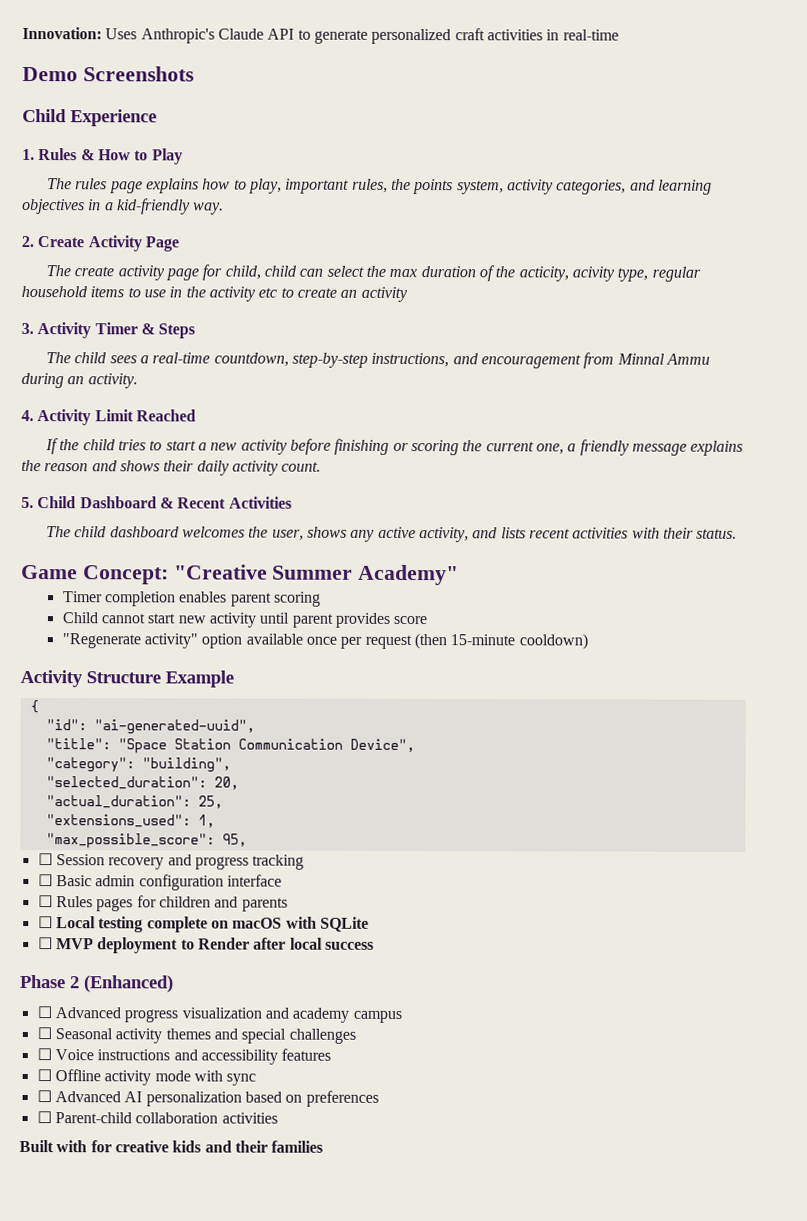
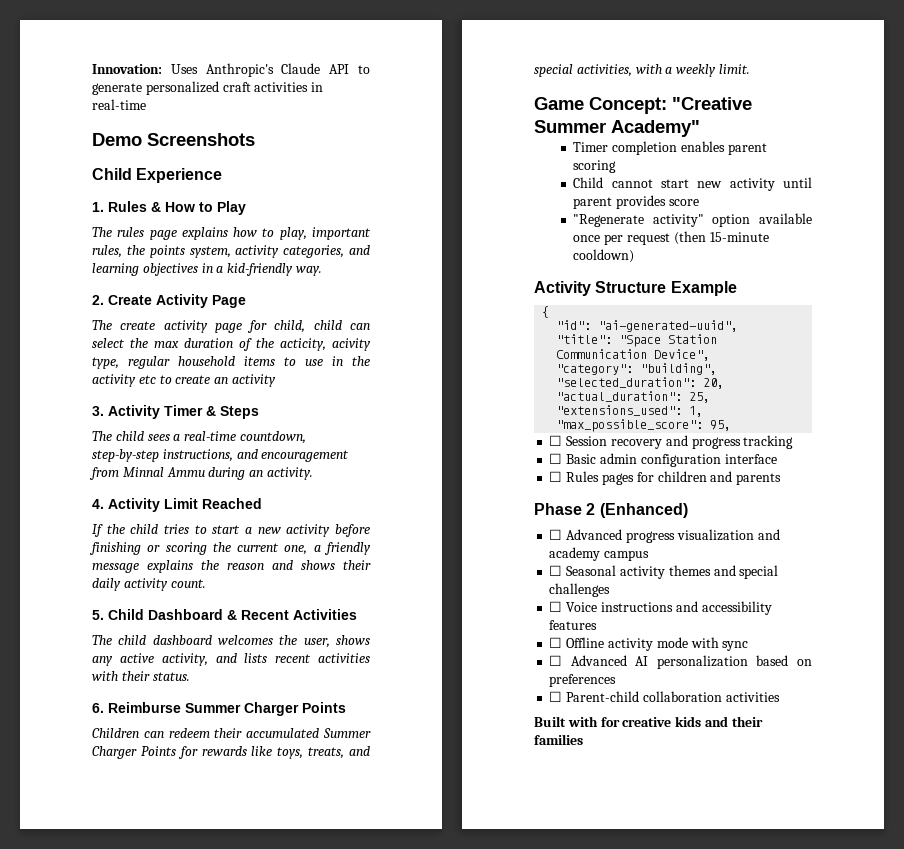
+ 6. Reimburse Summer Charger Points
+ Children can redeem their accumulated Summer Charger Points for rewards like toys, treats, and special activities, with a weekly limit.
- ☐ Local testing complete on macOS with SQLite
- ☐ MVP deployment to Render after local success

